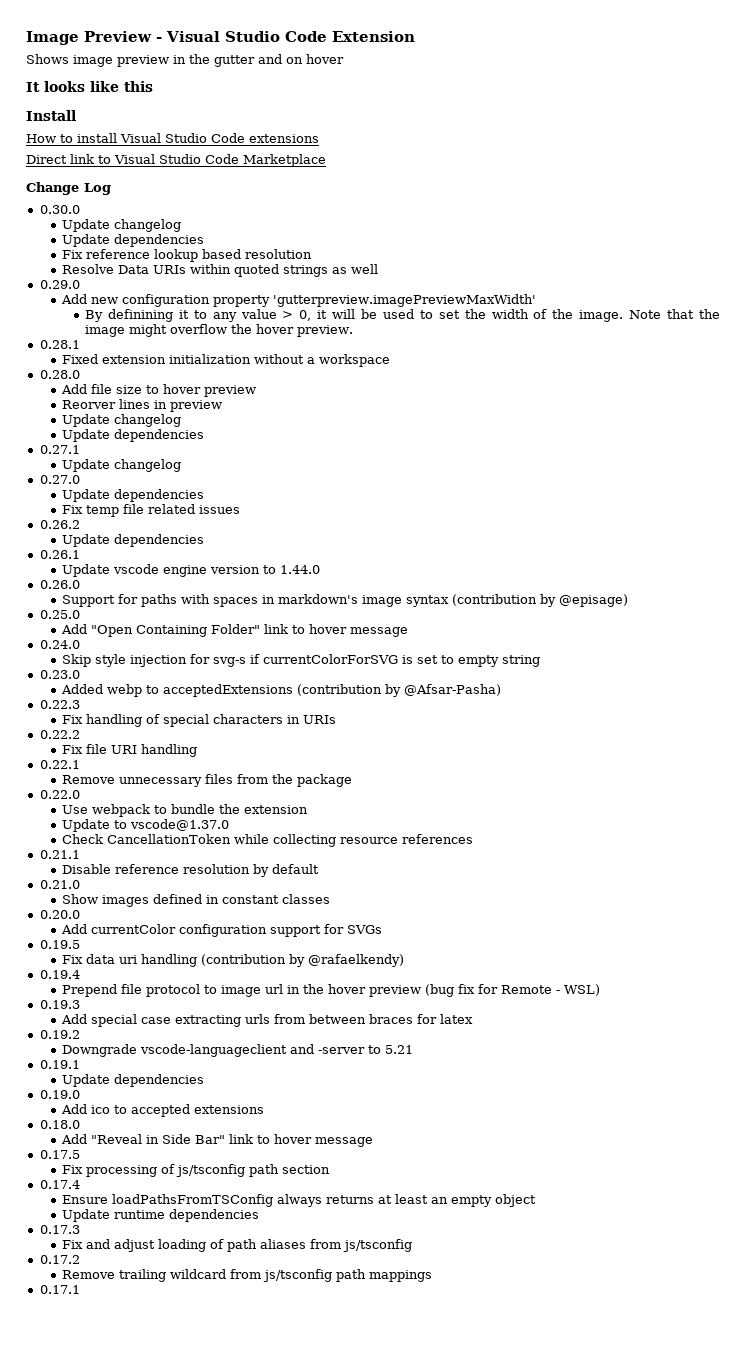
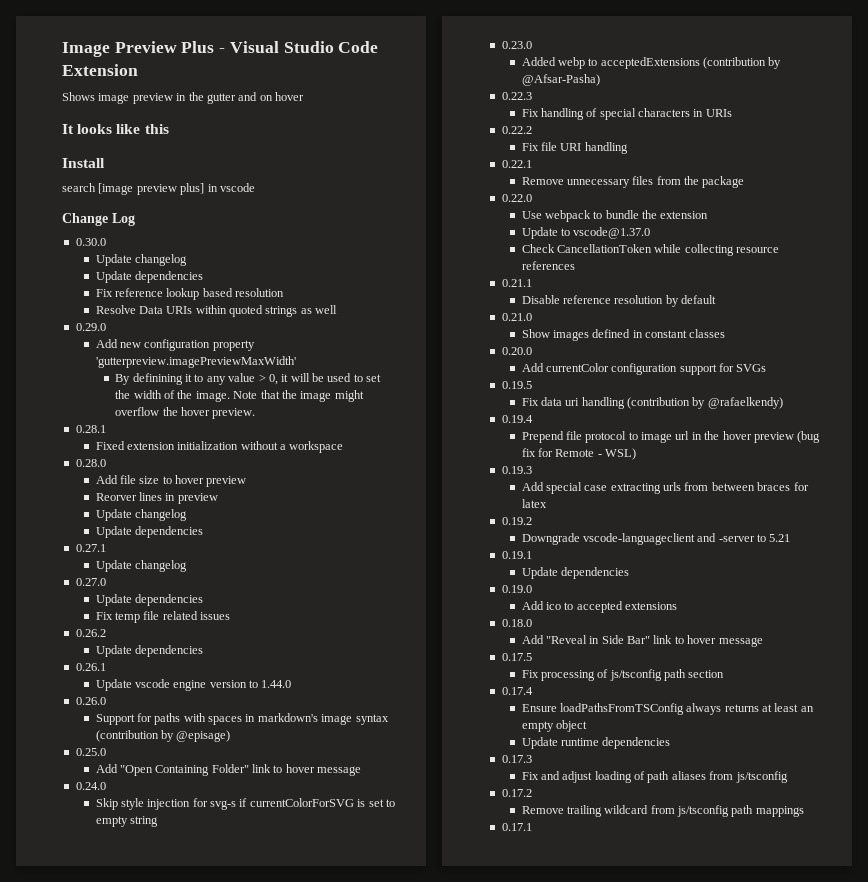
- Image Preview - Visual Studio Code Extension
+ Image Preview Plus - Visual Studio Code Extension
- How to install Visual Studio Code extensions
- Direct link to Visual Studio Code Marketplace
+ search [image preview plus] in vscode

